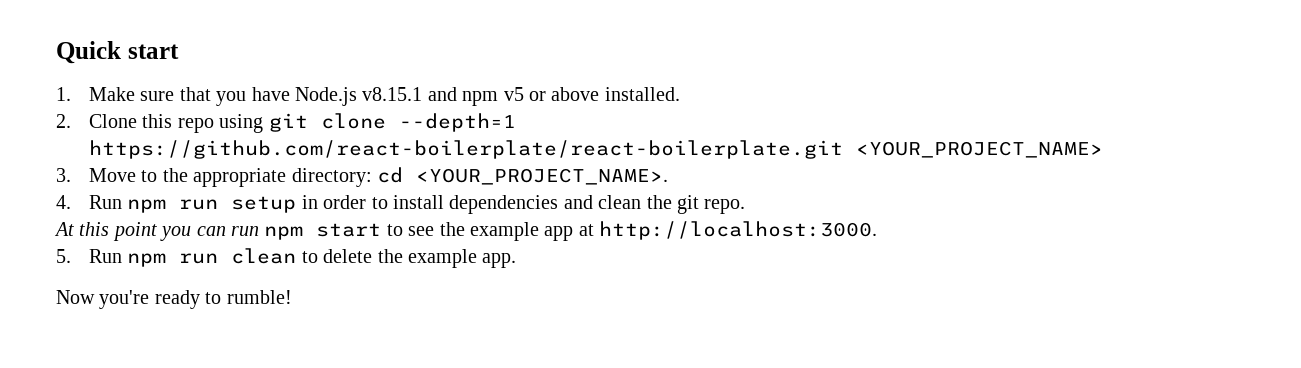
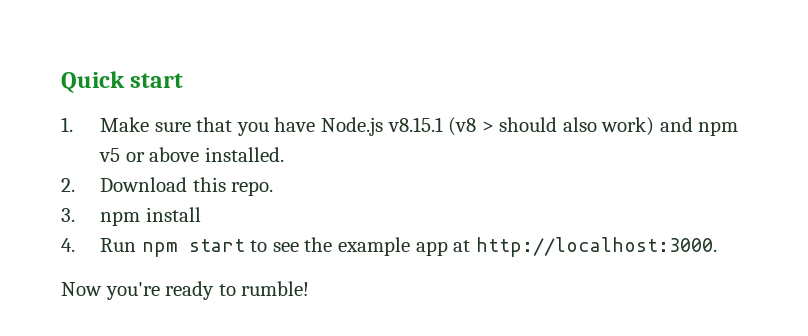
- 1. Make sure that you have Node.js v8.15.1 and npm v5 or above installed.
+ 1. Make sure that you have Node.js v8.15.1 (v8 > should also work) and npm v5 or above installed.
- 2. Clone this repo using git clone --depth=1 https://github.com/react-boilerplate/react-boilerplate.git <YOUR_PROJECT_NAME>
- 3. Move to the appropriate directory: cd <YOUR_PROJECT_NAME>.
- 4. Run npm run setup in order to install dependencies and clean the git repo.
- At this point you can run npm start to see the example app at http://localhost:3000.
+ 2. Download this repo.
+ 3. npm install
+ 4. Run npm start to see the example app at http://localhost:3000.
- 5. Run npm run clean to delete the example app.

